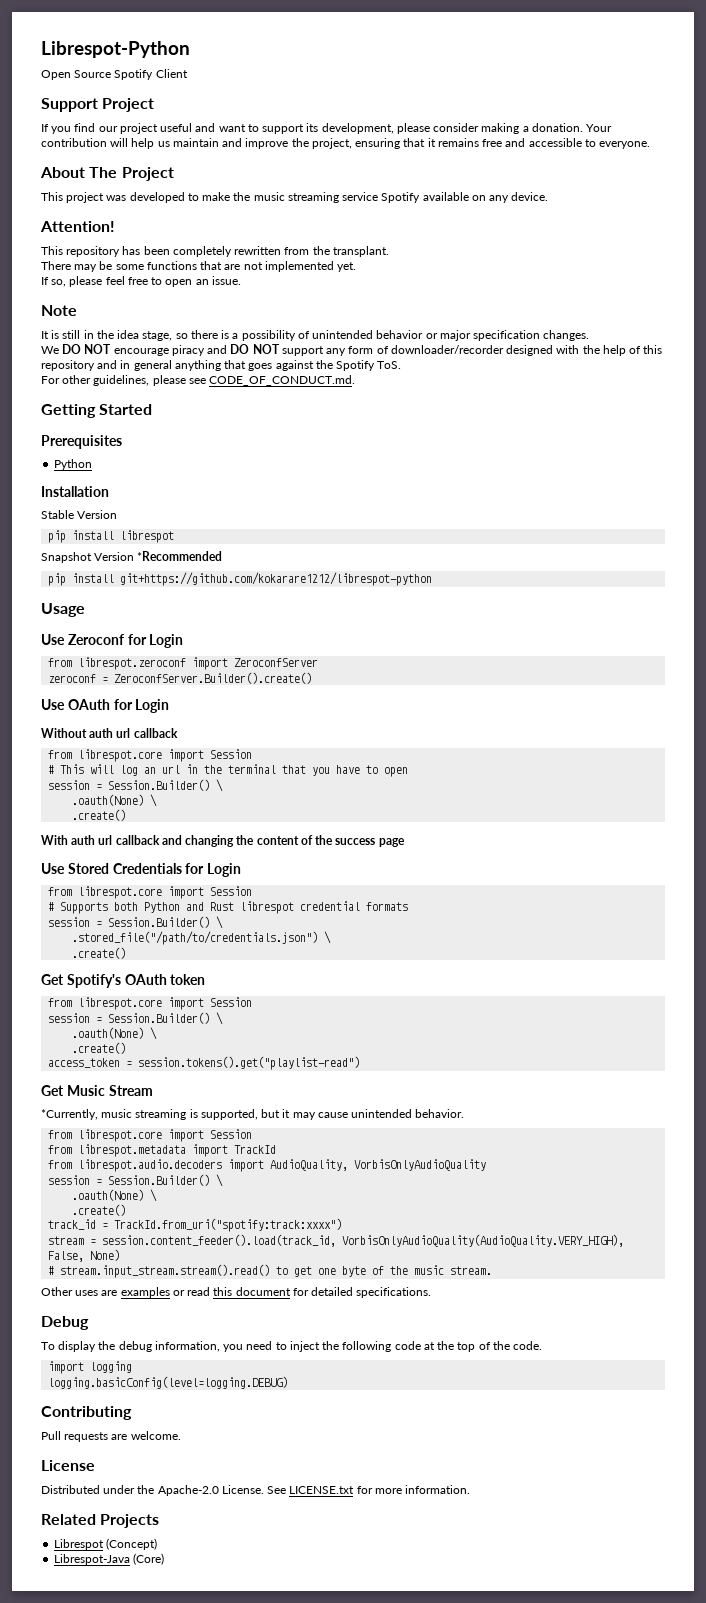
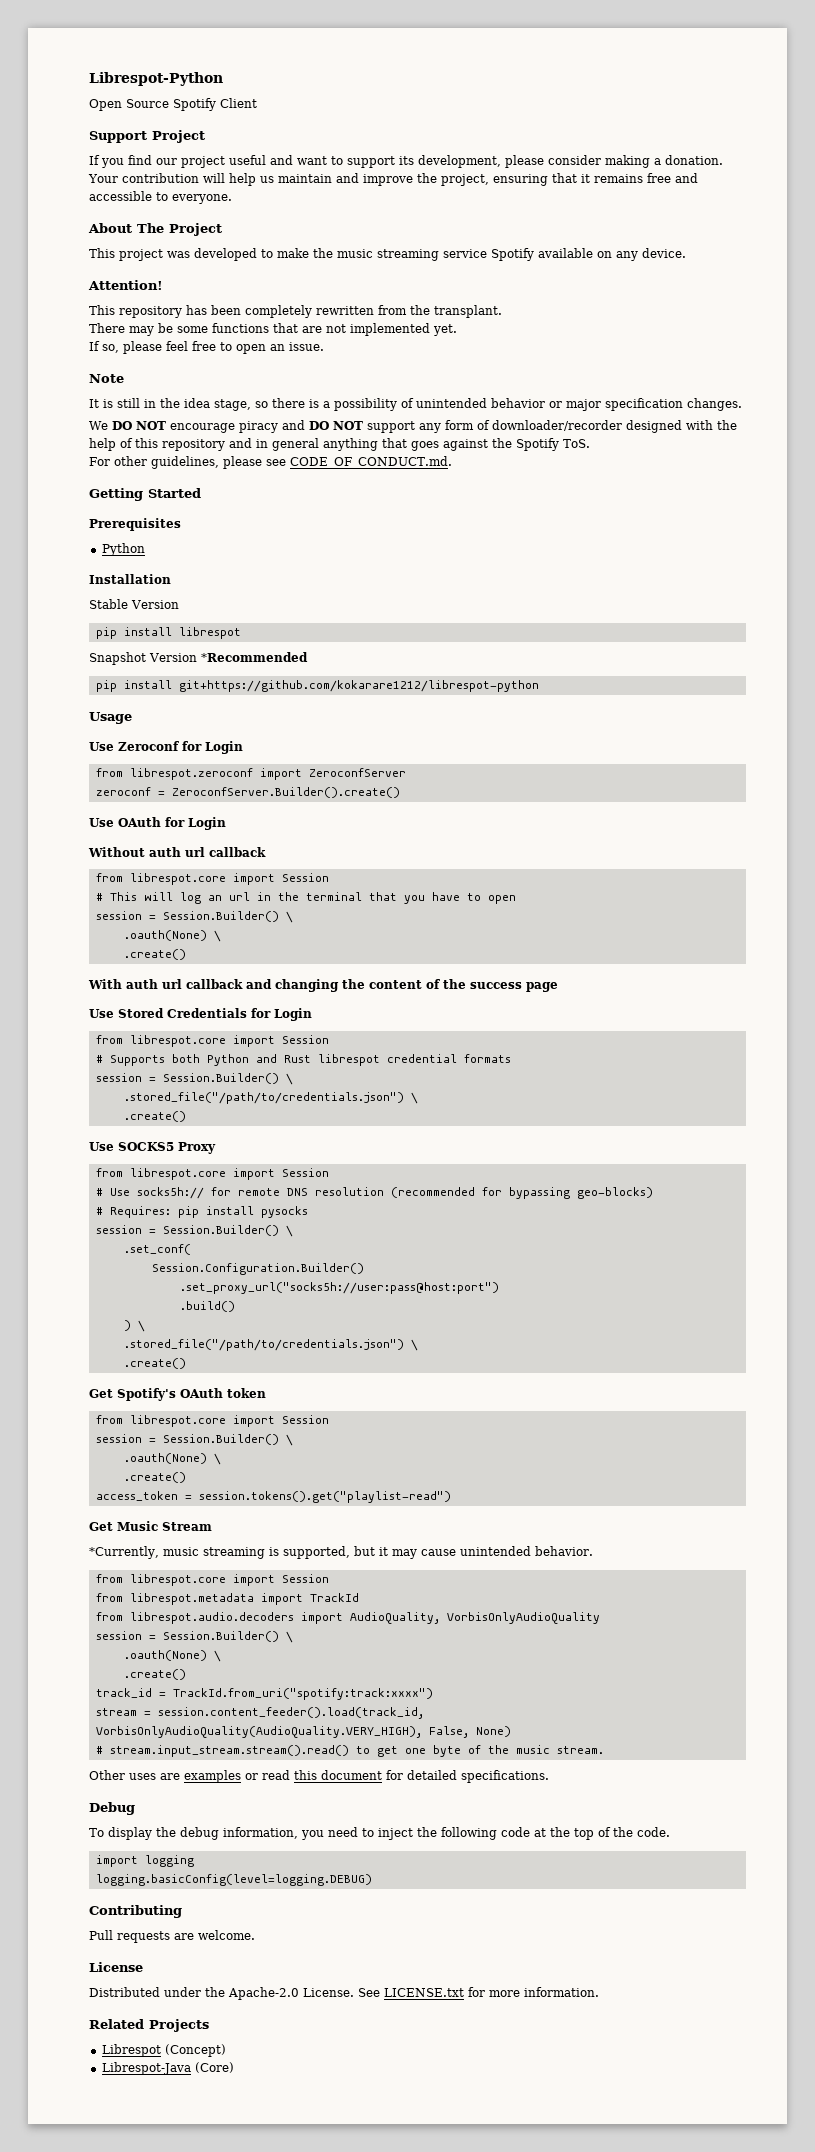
+ Use SOCKS5 Proxy
+ from librespot.core import Session
+ # Use socks5h:// for remote DNS resolution (recommended for bypassing geo-blocks)
+ # Requires: pip install pysocks
+ session = Session.Builder() \
+ .set_conf(
+ Session.Configuration.Builder()
+ .set_proxy_url("socks5h://user:pass@host:port")
+ .build()
+ ) \
+ .stored_file("/path/to/credentials.json") \
+ .create()

